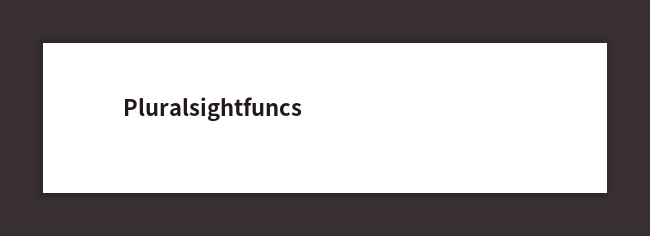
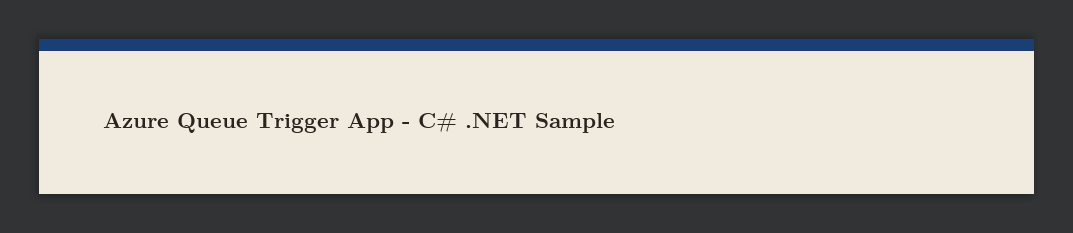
- Pluralsightfuncs
+ Azure Queue Trigger App - C# .NET Sample

